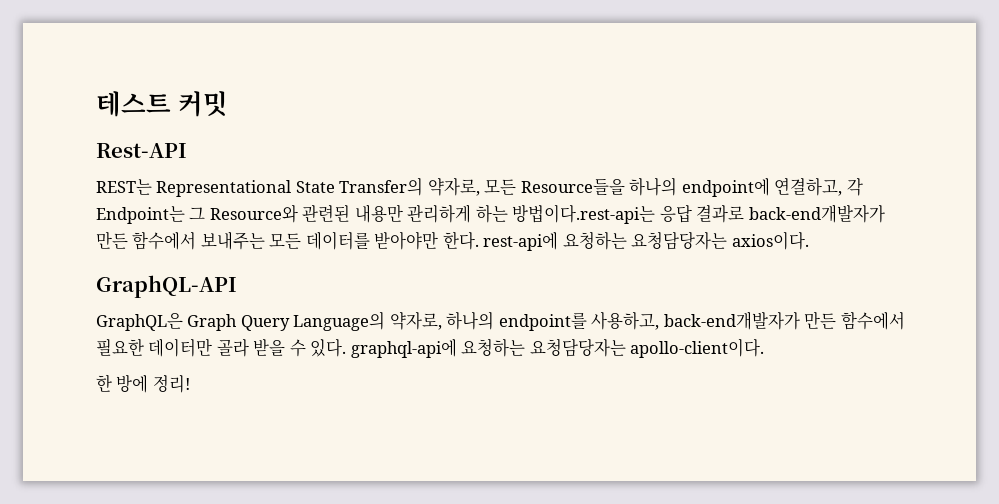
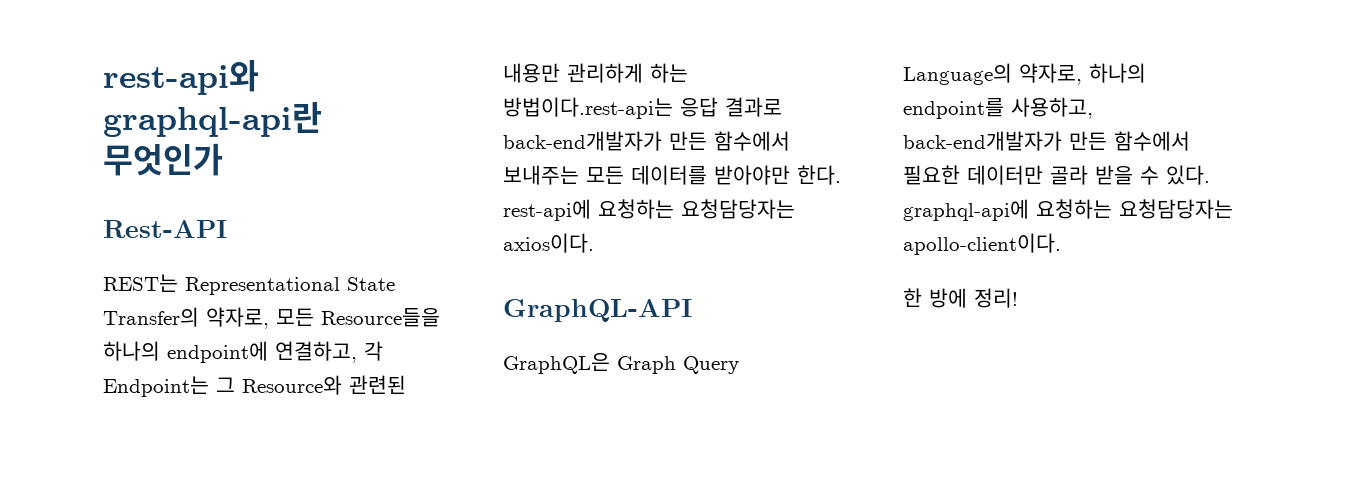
- 테스트 커밋
+ rest-api와 graphql-api란 무엇인가

